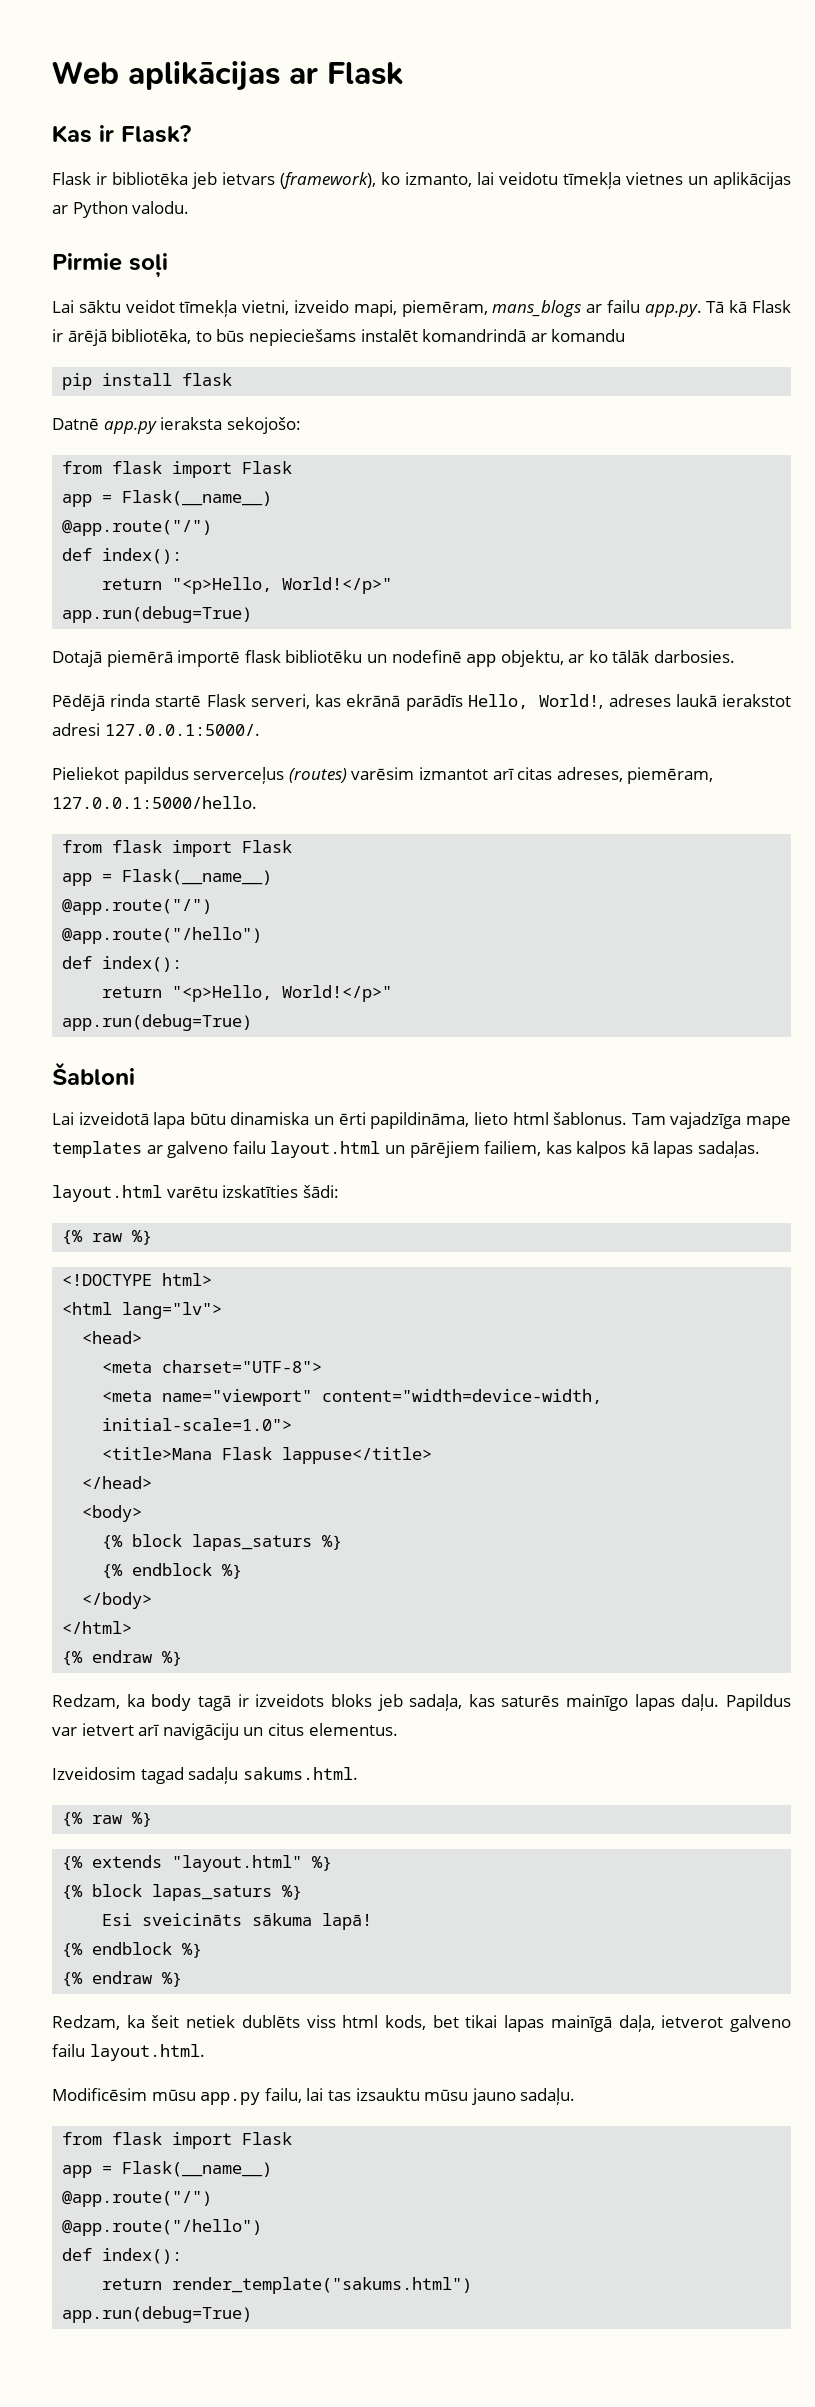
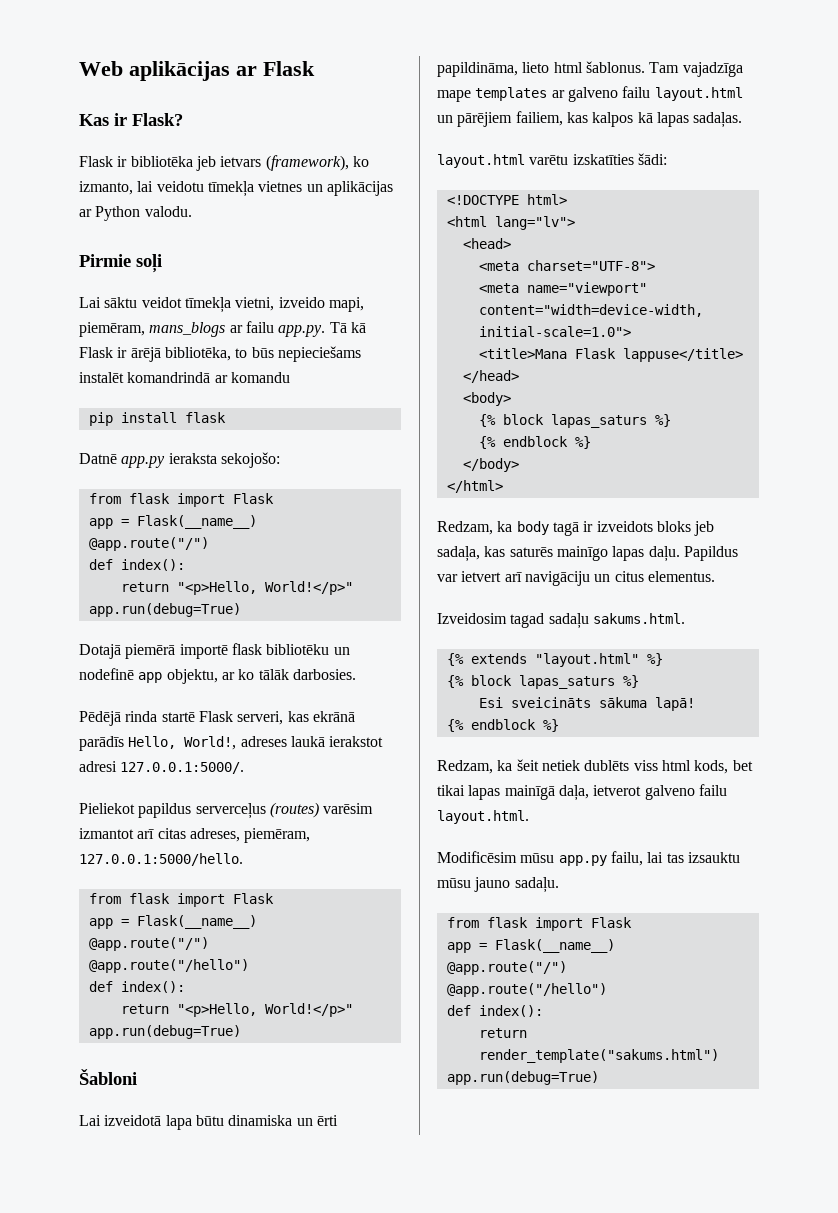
  layout.html varētu izskatīties šādi:
- {% raw %}
  </html>
- {% endraw %}
  Izveidosim tagad sadaļu sakums.html.
- {% raw %}
  Esi sveicināts sākuma lapā!
  {% endblock %}
- {% endraw %}

